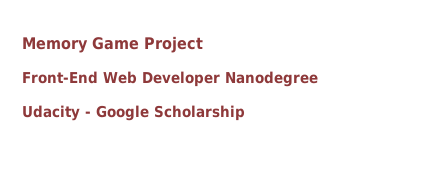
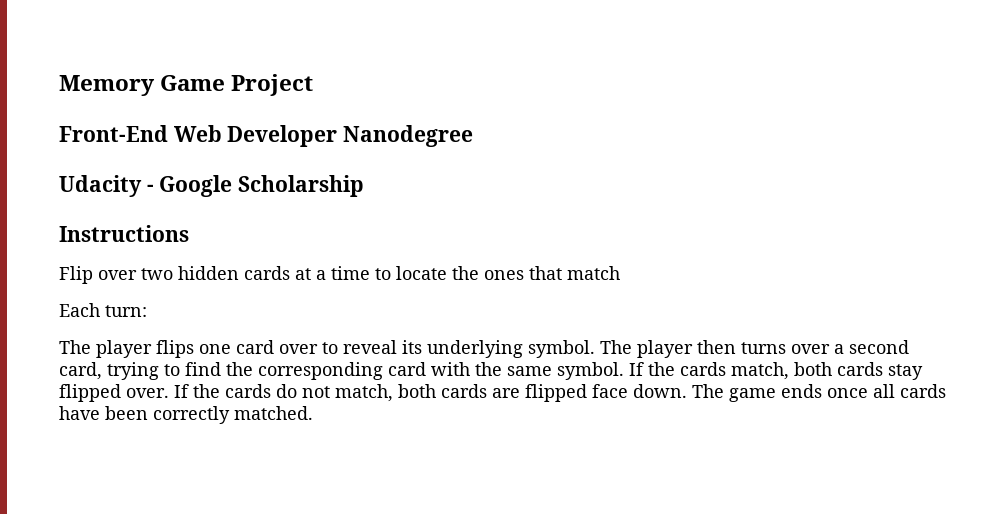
+ Instructions
+ Flip over two hidden cards at a time to locate the ones that match
+ Each turn:
+ The player flips one card over to reveal its underlying symbol. The player then turns over a second card, trying to find the corresponding card with the same symbol. If the cards match, both cards stay flipped over. If the cards do not match, both cards are flipped face down. The game ends once all cards have been correctly matched.

